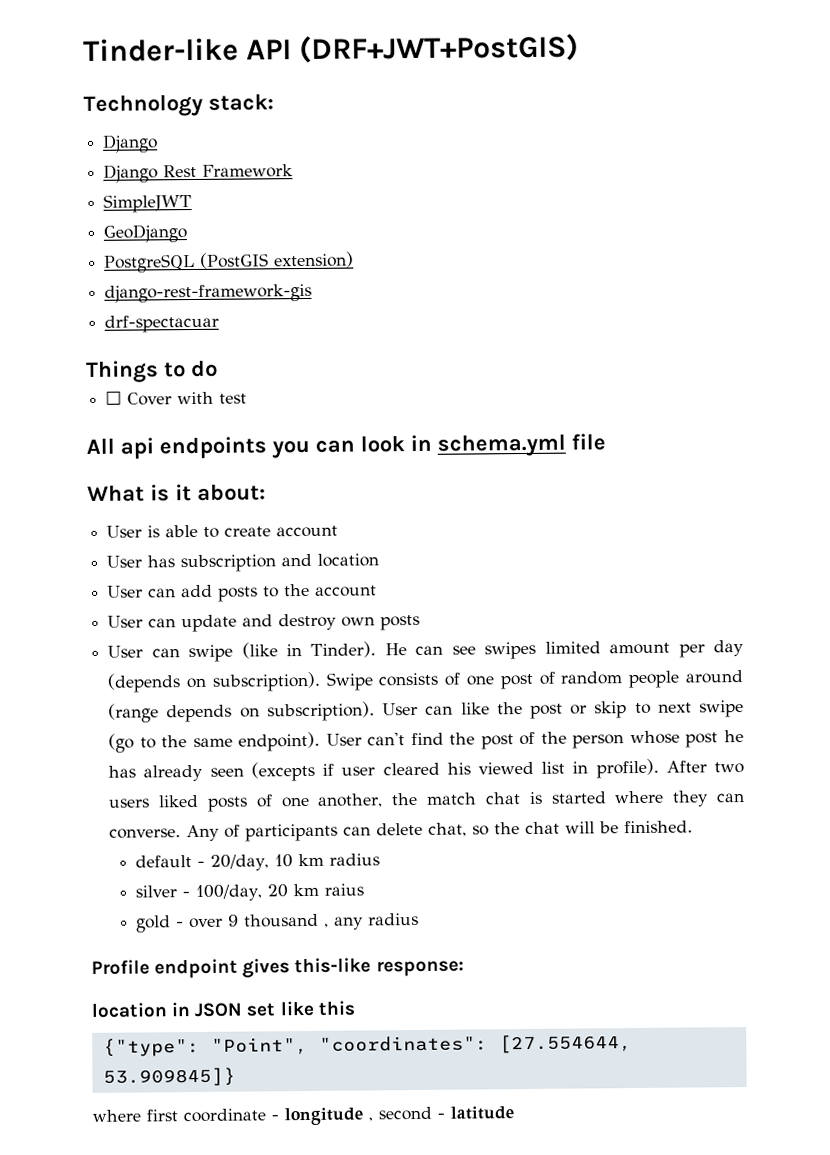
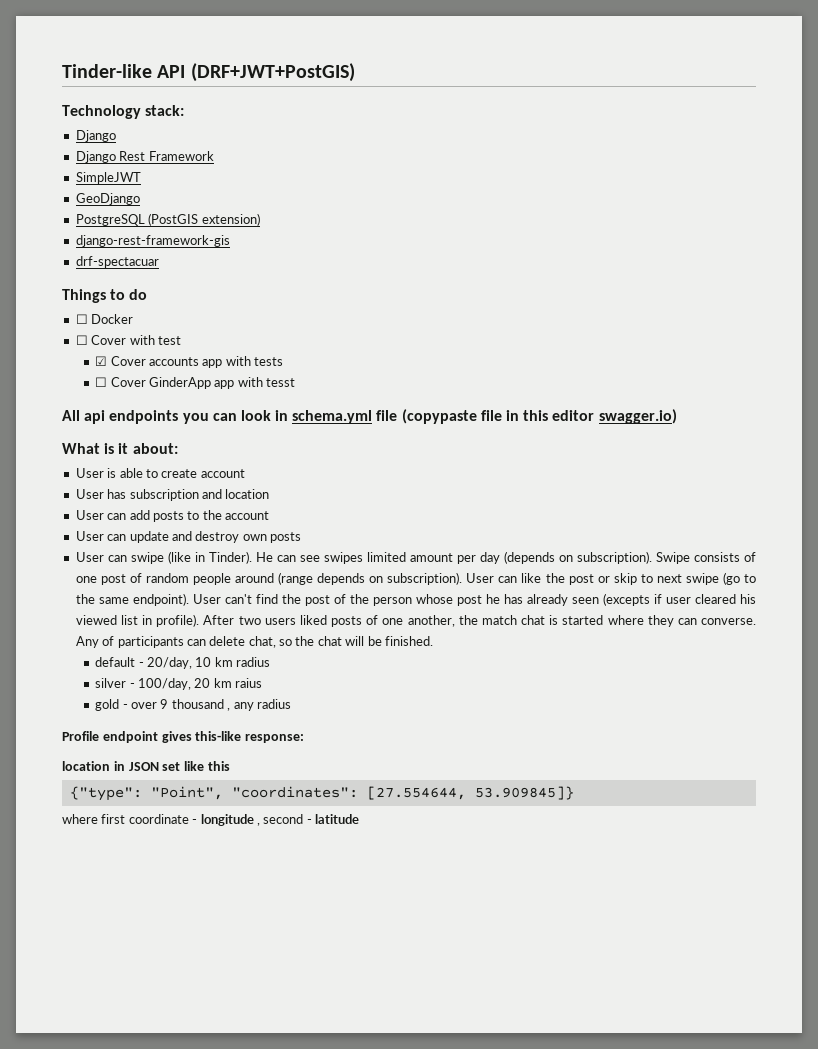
+ ☐ Docker
+ ☑ Cover accounts app with tests
+ ☐ Cover GinderApp app with tesst
- All api endpoints you can look in schema.yml file
+ All api endpoints you can look in schema.yml file (copypaste file in this editor swagger.io)

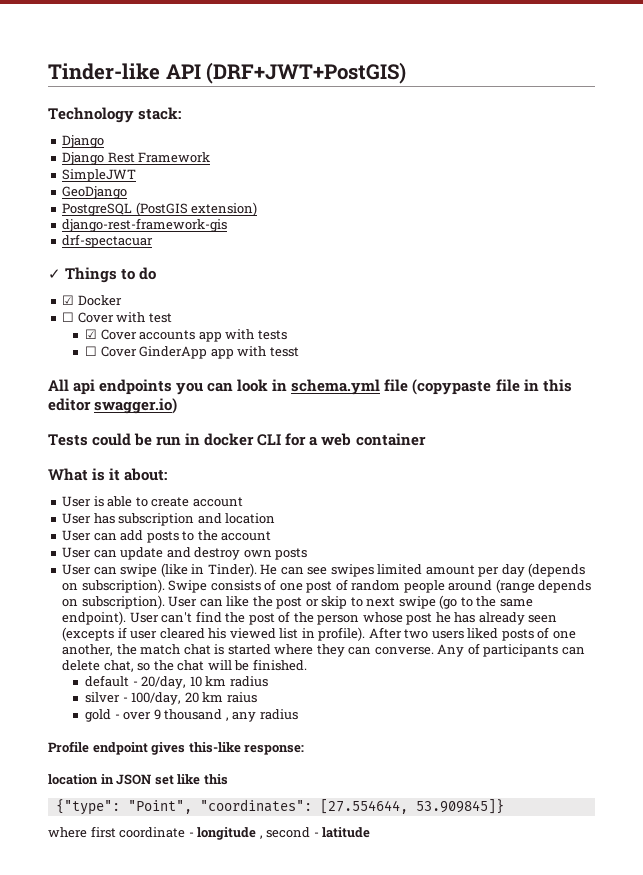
- Things to do
+ ✓ Things to do
- ☐ Docker
+ ☑ Docker
+ Tests could be run in docker CLI for a web container

